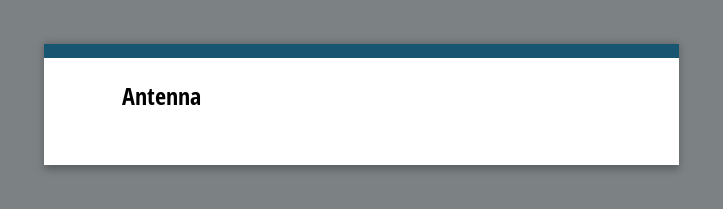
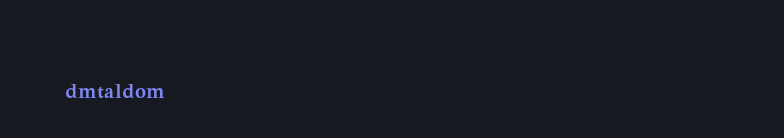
- Antenna
+ dmtaldom

